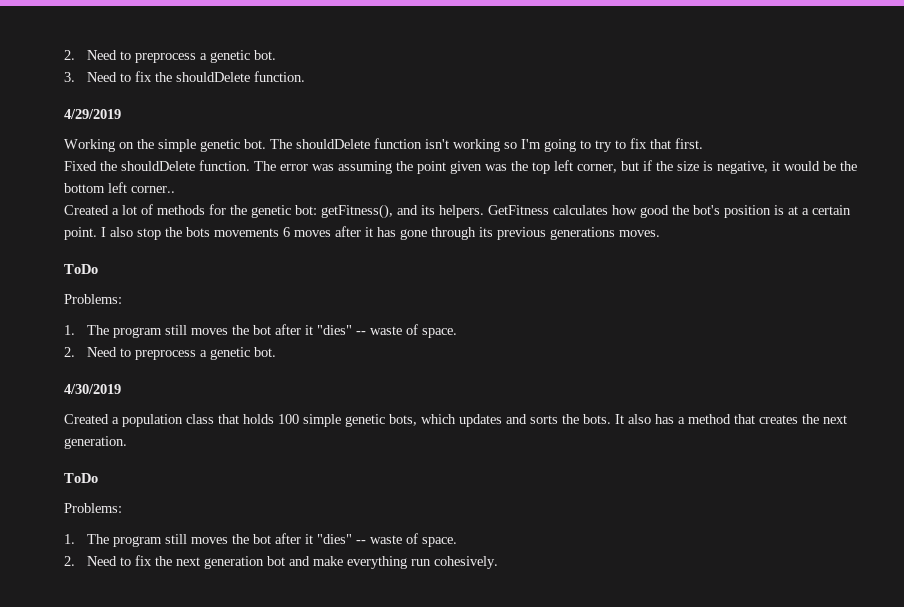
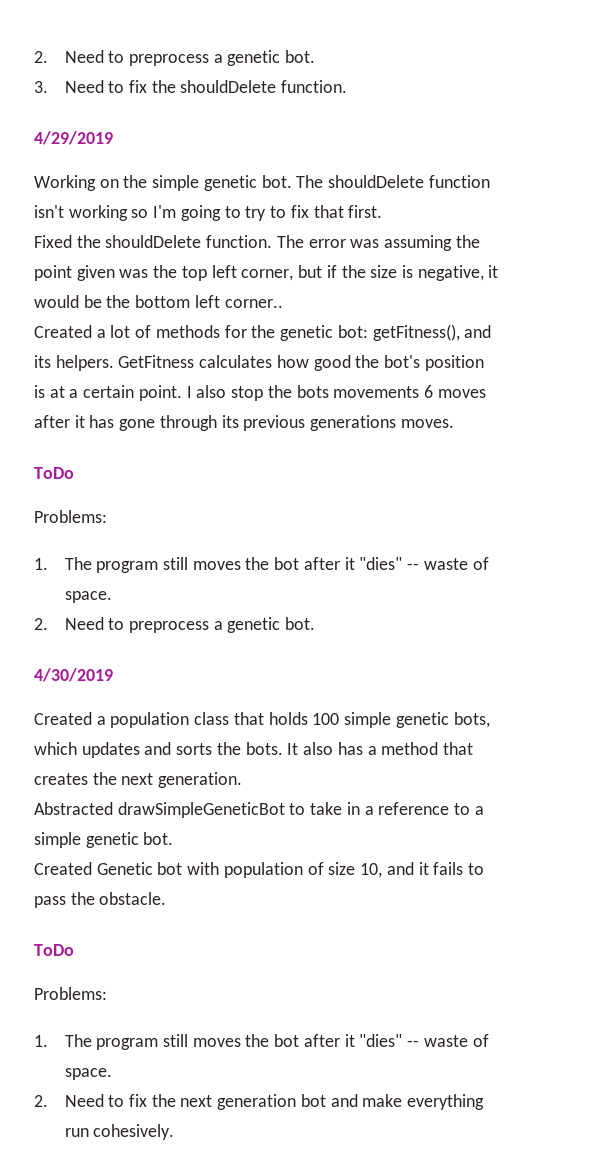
+ Abstracted drawSimpleGeneticBot to take in a reference to a simple genetic bot.
+ Created Genetic bot with population of size 10, and it fails to pass the obstacle.

